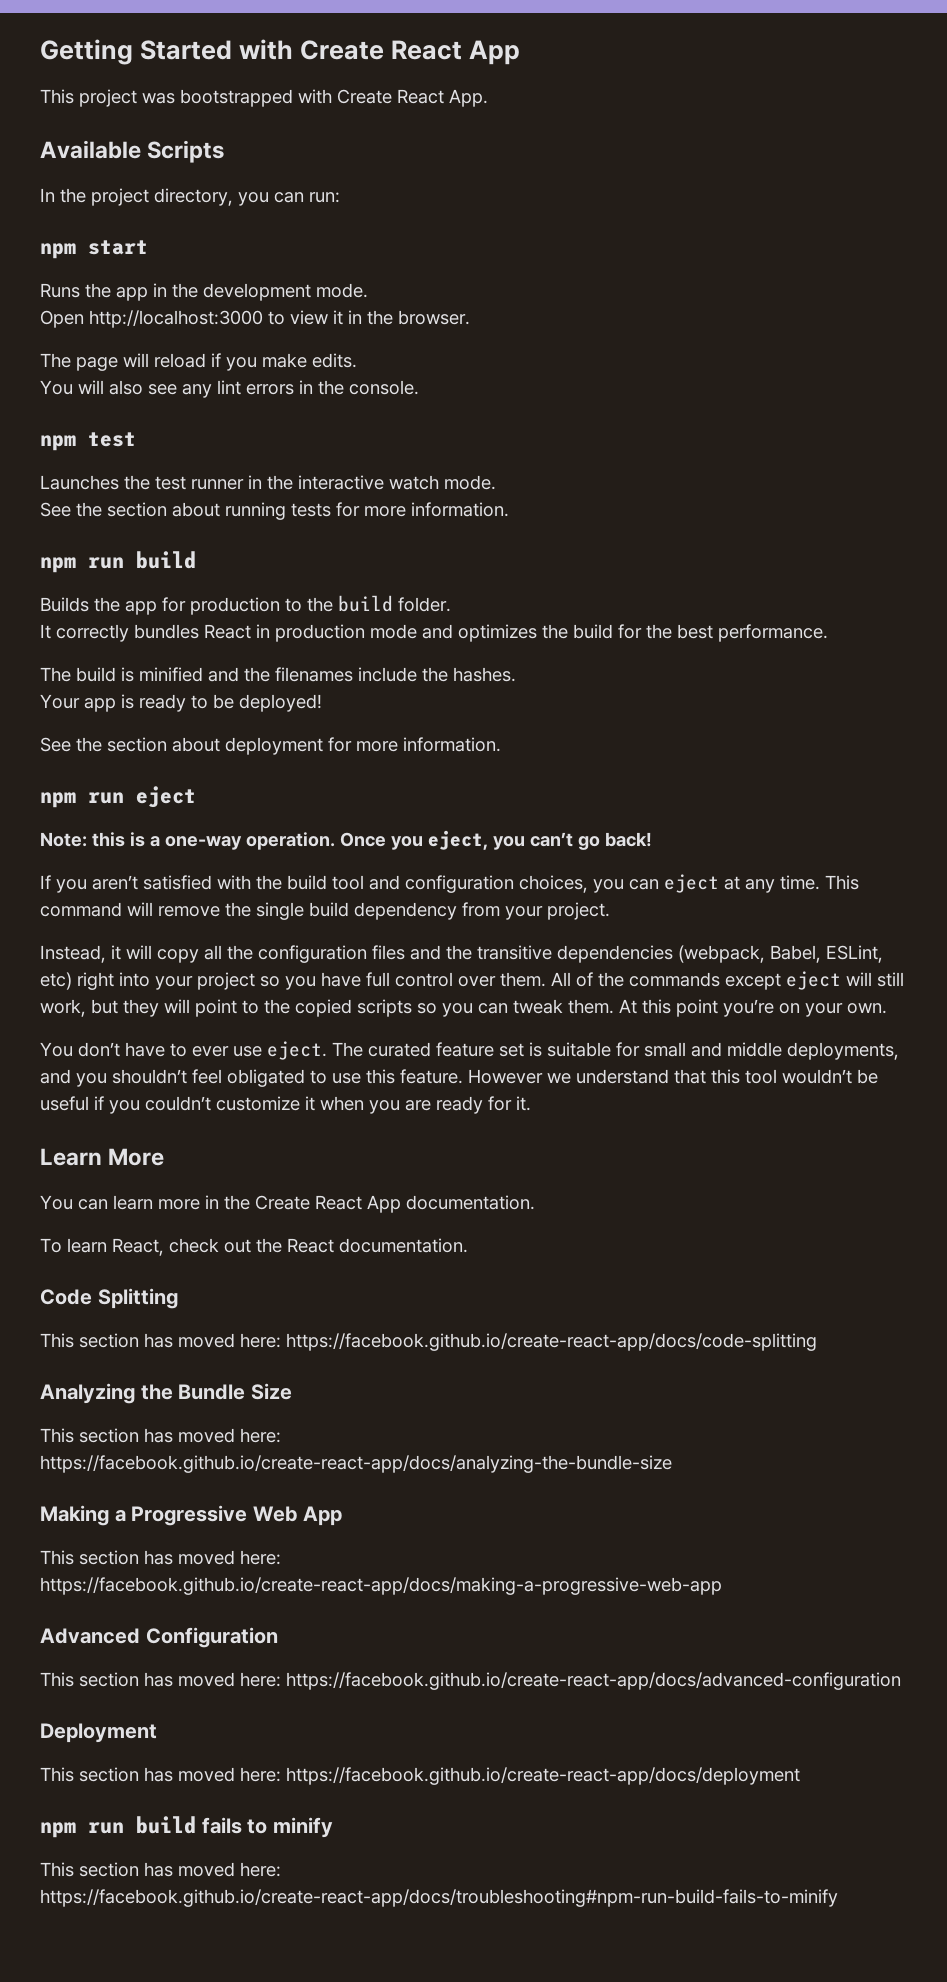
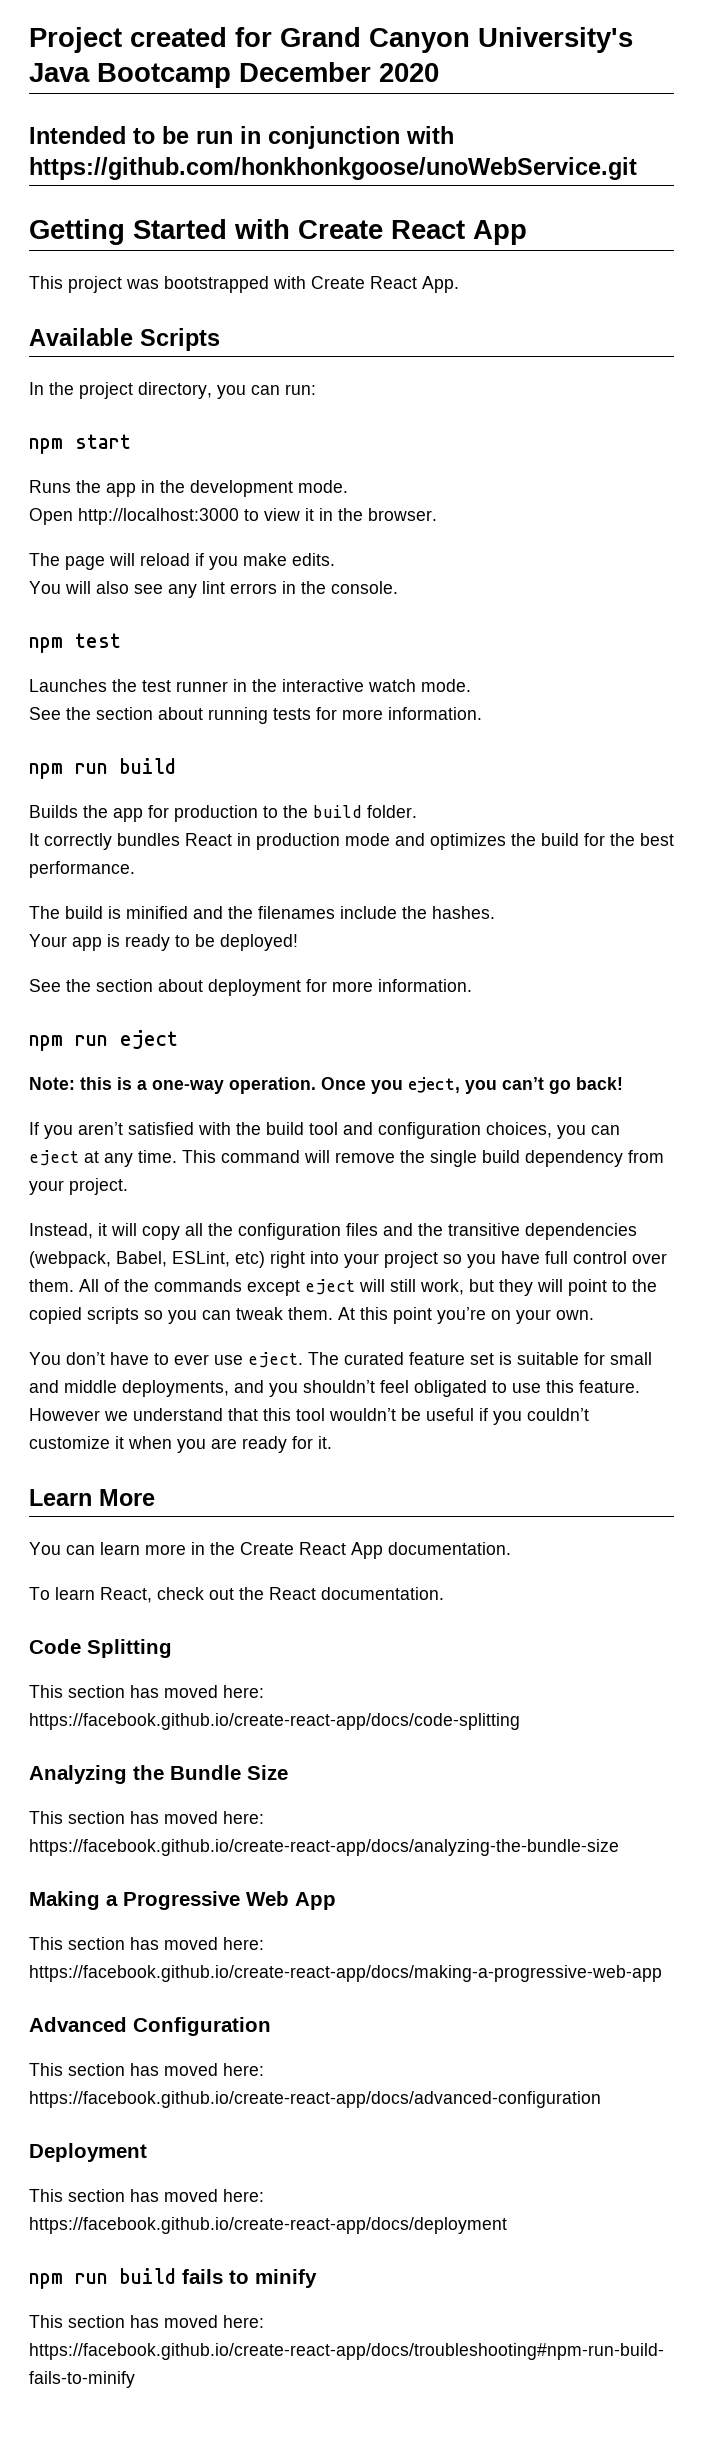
+ Project created for Grand Canyon University's Java Bootcamp December 2020
+ Intended to be run in conjunction with https://github.com/honkhonkgoose/unoWebService.git

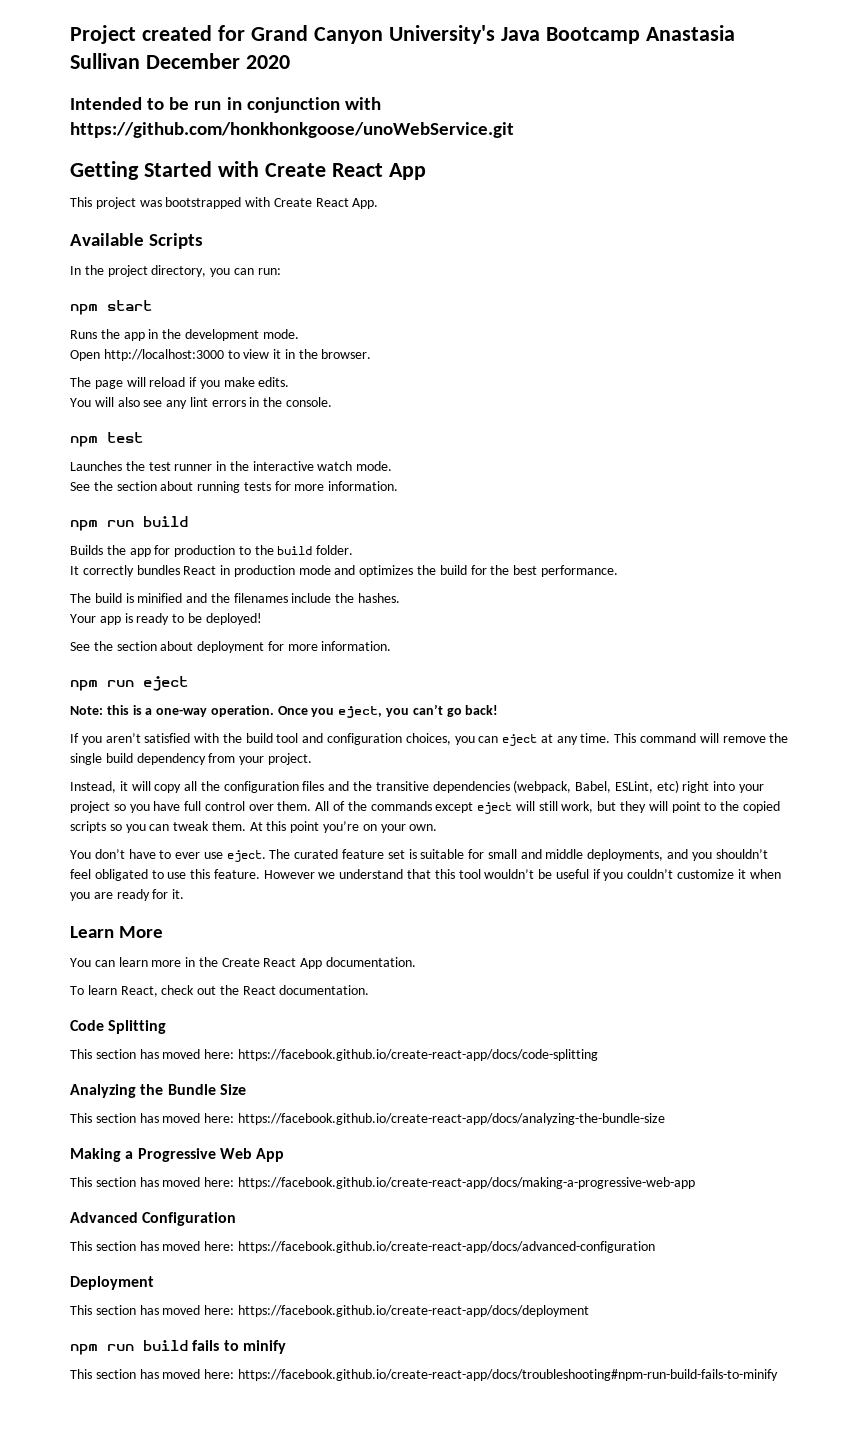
- Project created for Grand Canyon University's Java Bootcamp December 2020
+ Project created for Grand Canyon University's Java Bootcamp Anastasia Sullivan December 2020

